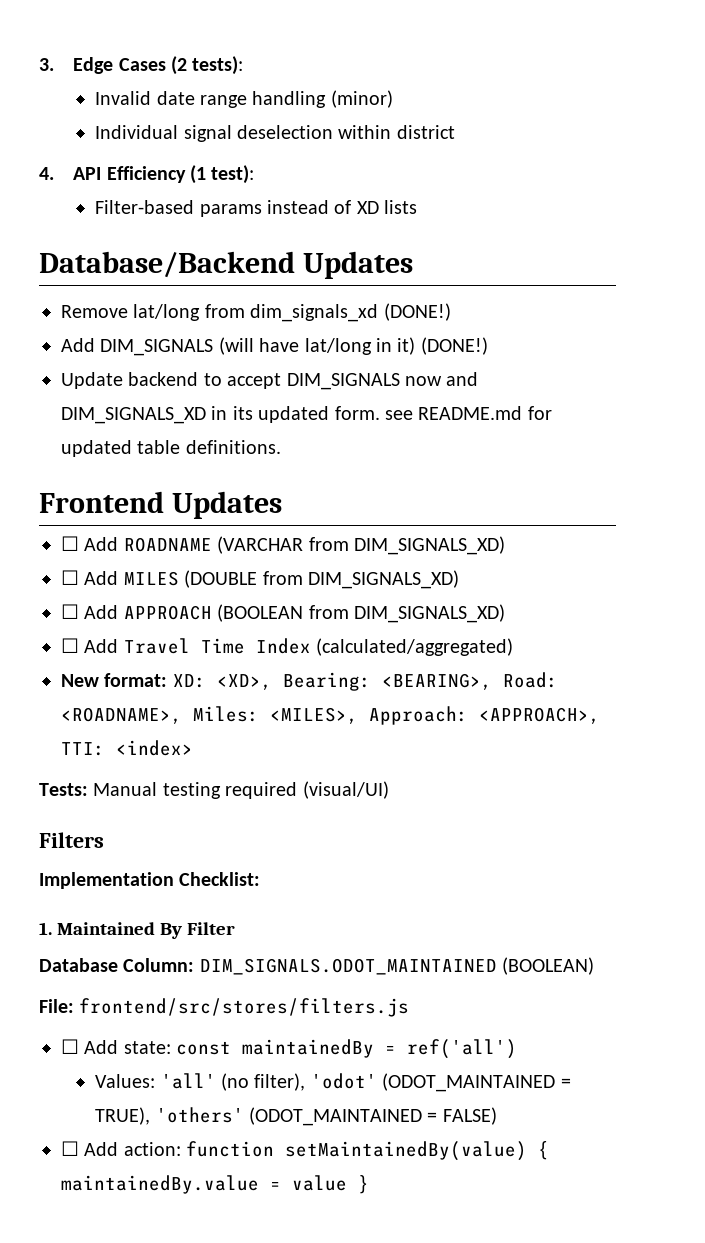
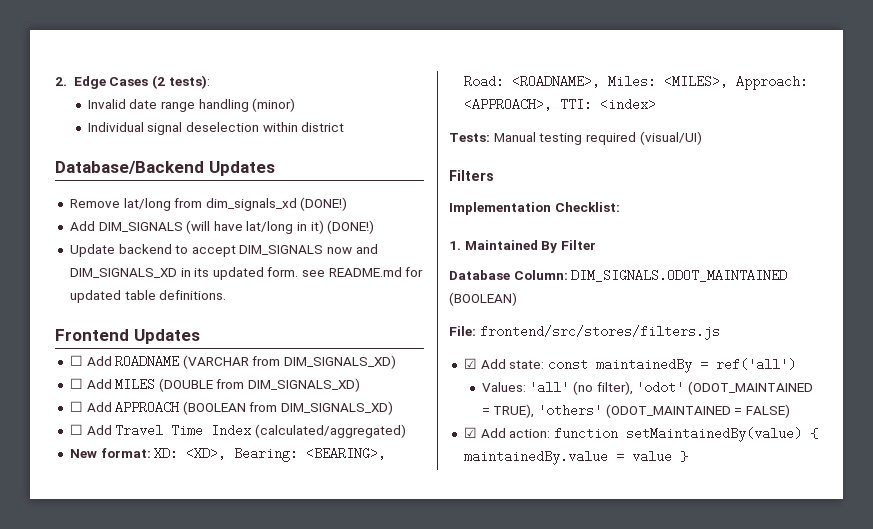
- 3. Edge Cases (2 tests):
+ 2. Edge Cases (2 tests):
- 4. API Efficiency (1 test):
- Filter-based params instead of XD lists
- ☐ Add state: const maintainedBy = ref('all')
+ ☑ Add state: const maintainedBy = ref('all')
- ☐ Add action: function setMaintainedBy(value) { maintainedBy.value = value }
+ ☑ Add action: function setMaintainedBy(value) { maintainedBy.value = value }

